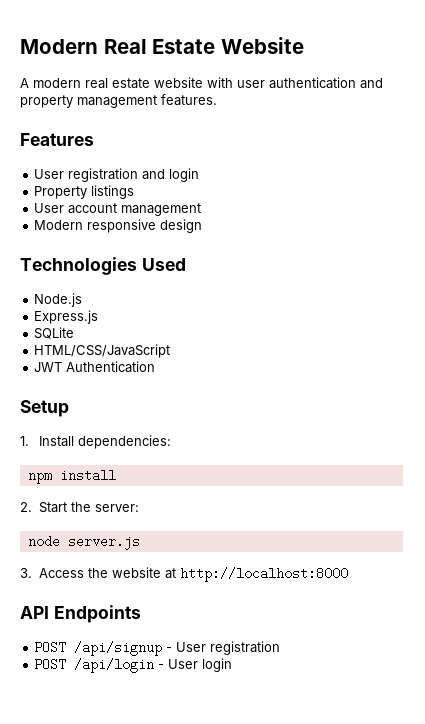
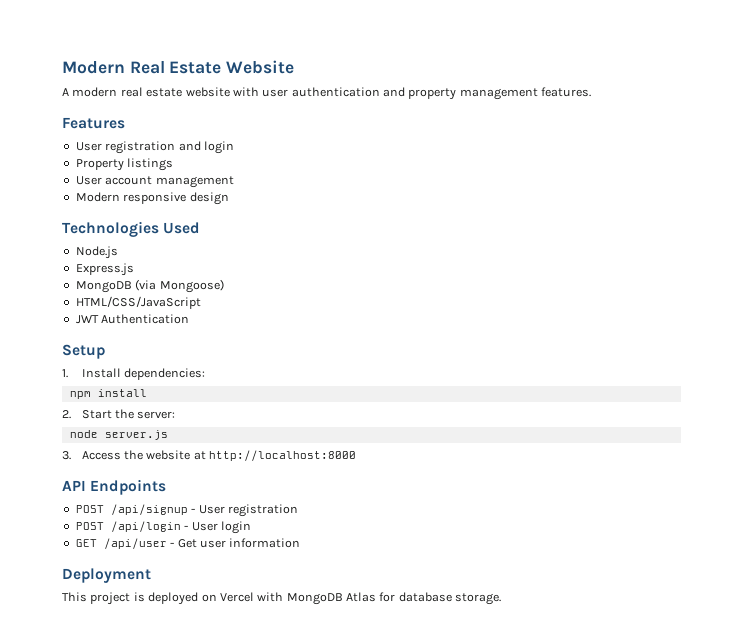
- SQLite
+ MongoDB (via Mongoose)
+ GET /api/user - Get user information
+ Deployment
+ This project is deployed on Vercel with MongoDB Atlas for database storage.

